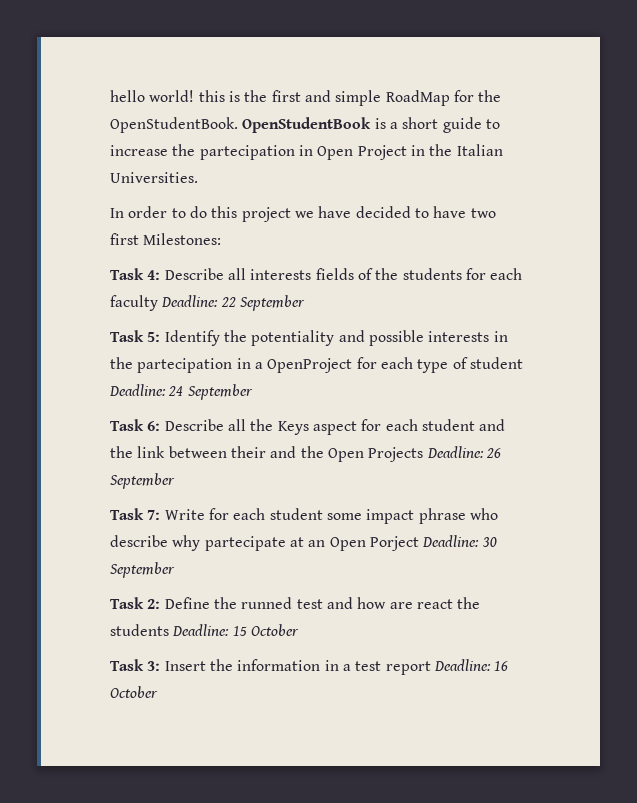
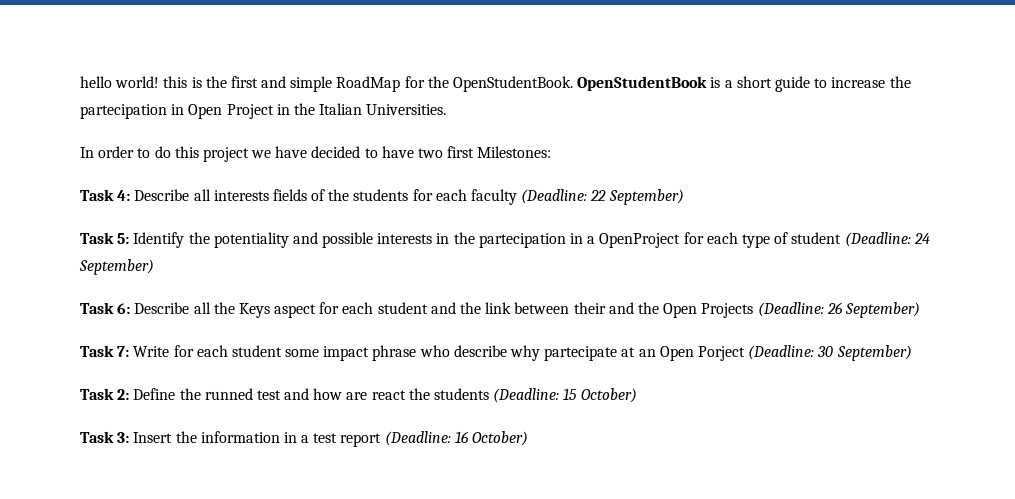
- Task 4: Describe all interests fields of the students for each faculty Deadline: 22 September
+ Task 4: Describe all interests fields of the students for each faculty (Deadline: 22 September)
- Task 5: Identify the potentiality and possible interests in the partecipation in a OpenProject for each type of student Deadline: 24 September
+ Task 5: Identify the potentiality and possible interests in the partecipation in a OpenProject for each type of student (Deadline: 24 September)
- Task 6: Describe all the Keys aspect for each student and the link between their and the Open Projects Deadline: 26 September
+ Task 6: Describe all the Keys aspect for each student and the link between their and the Open Projects (Deadline: 26 September)
- Task 7: Write for each student some impact phrase who describe why partecipate at an Open Porject Deadline: 30 September
+ Task 7: Write for each student some impact phrase who describe why partecipate at an Open Porject (Deadline: 30 September)
- Task 2: Define the runned test and how are react the students Deadline: 15 October
+ Task 2: Define the runned test and how are react the students (Deadline: 15 October)
- Task 3: Insert the information in a test report Deadline: 16 October
+ Task 3: Insert the information in a test report (Deadline: 16 October)

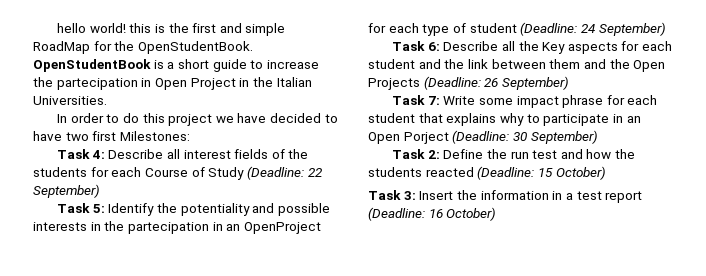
- Task 4: Describe all interests fields of the students for each faculty (Deadline: 22 September)
+ Task 4: Describe all interest fields of the students for each Course of Study (Deadline: 22 September)
- Task 5: Identify the potentiality and possible interests in the partecipation in a OpenProject for each type of student (Deadline: 24 September)
+ Task 5: Identify the potentiality and possible interests in the partecipation in an OpenProject for each type of student (Deadline: 24 September)
- Task 6: Describe all the Keys aspect for each student and the link between their and the Open Projects (Deadline: 26 September)
+ Task 6: Describe all the Key aspects for each student and the link between them and the Open Projects (Deadline: 26 September)
- Task 7: Write for each student some impact phrase who describe why partecipate at an Open Porject (Deadline: 30 September)
+ Task 7: Write some impact phrase for each student that explains why to participate in an Open Porject (Deadline: 30 September)
- Task 2: Define the runned test and how are react the students (Deadline: 15 October)
+ Task 2: Define the run test and how the students reacted (Deadline: 15 October)

